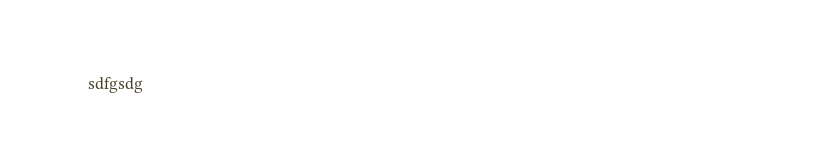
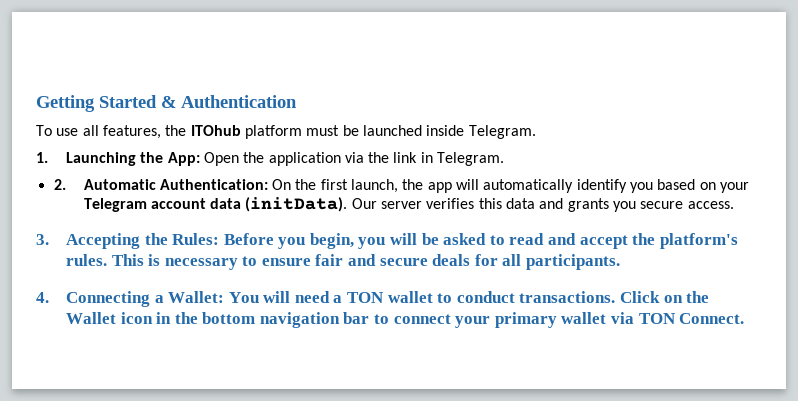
- sdfgsdg
+ Getting Started & Authentication
+ To use all features, the ITOhub platform must be launched inside Telegram.
+ 1. Launching the App: Open the application via the link in Telegram.
+ 2. Automatic Authentication: On the first launch, the app will automatically identify you based on your Telegram account data (initData). Our server verifies this data and grants you secure access.
+ 3. Accepting the Rules: Before you begin, you will be asked to read and accept the platform's rules. This is necessary to ensure fair and secure deals for all participants.
+ 4. Connecting a Wallet: You will need a TON wallet to conduct transactions. Click on the Wallet icon in the bottom navigation bar to connect your primary wallet via TON Connect.

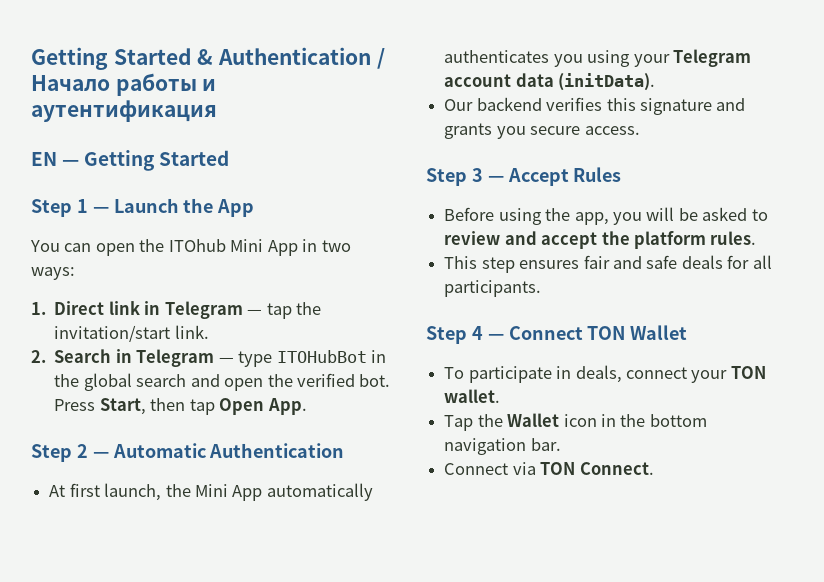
- Getting Started & Authentication
- To use all features, the ITOhub platform must be launched inside Telegram.
- 1. Launching the App: Open the application via the link in Telegram.
- 2. Automatic Authentication: On the first launch, the app will automatically identify you based on your Telegram account data (initData). Our server verifies this data and grants you secure access.
+ Getting Started & Authentication / Начало работы и аутентификация
+ EN — Getting Started
+ Step 1 — Launch the App
+ You can open the ITOhub Mini App in two ways:
+ 1. Direct link in Telegram — tap the invitation/start link.
+ 2. Search in Telegram — type ITOHubBot in the global search and open the verified bot. Press Start, then tap Open App.
+ Step 2 — Automatic Authentication
+ At first launch, the Mini App automatically authenticates you using your Telegram account data (initData).
+ Our backend verifies this signature and grants you secure access.
- 3. Accepting the Rules: Before you begin, you will be asked to read and accept the platform's rules. This is necessary to ensure fair and secure deals for all participants.
+ Step 3 — Accept Rules
+ Before using the app, you will be asked to review and accept the platform rules.
+ This step ensures fair and safe deals for all participants.
- 4. Connecting a Wallet: You will need a TON wallet to conduct transactions. Click on the Wallet icon in the bottom navigation bar to connect your primary wallet via TON Connect.
+ Step 4 — Connect TON Wallet
+ To participate in deals, connect your TON wallet.
+ Tap the Wallet icon in the bottom navigation bar.
+ Connect via TON Connect.

